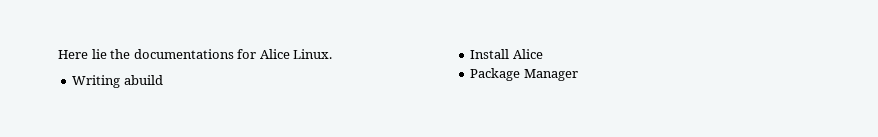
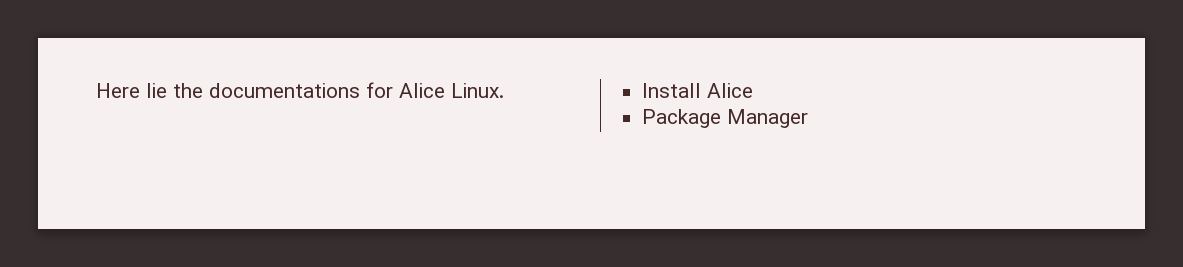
- Writing abuild

